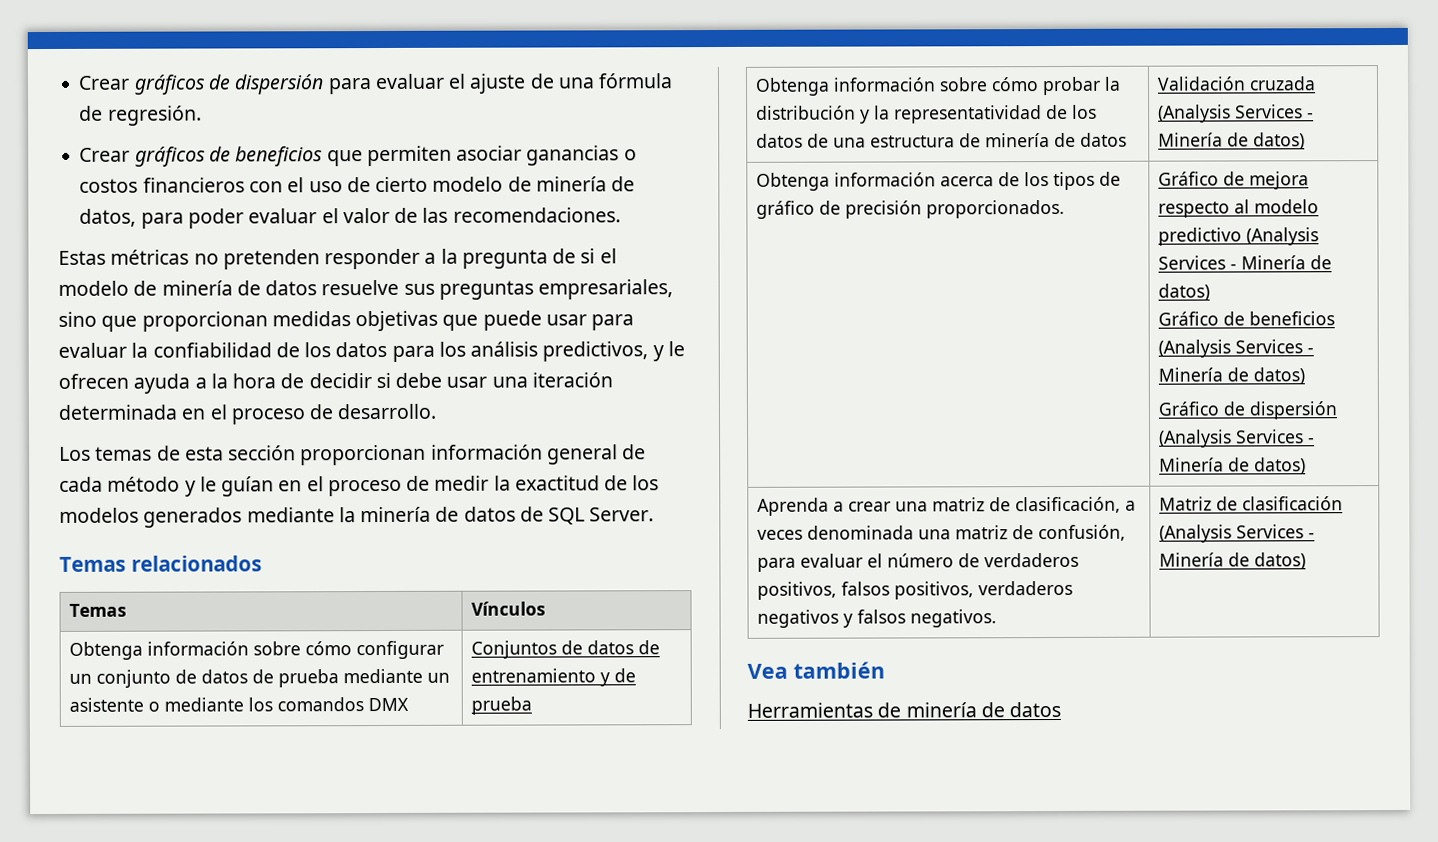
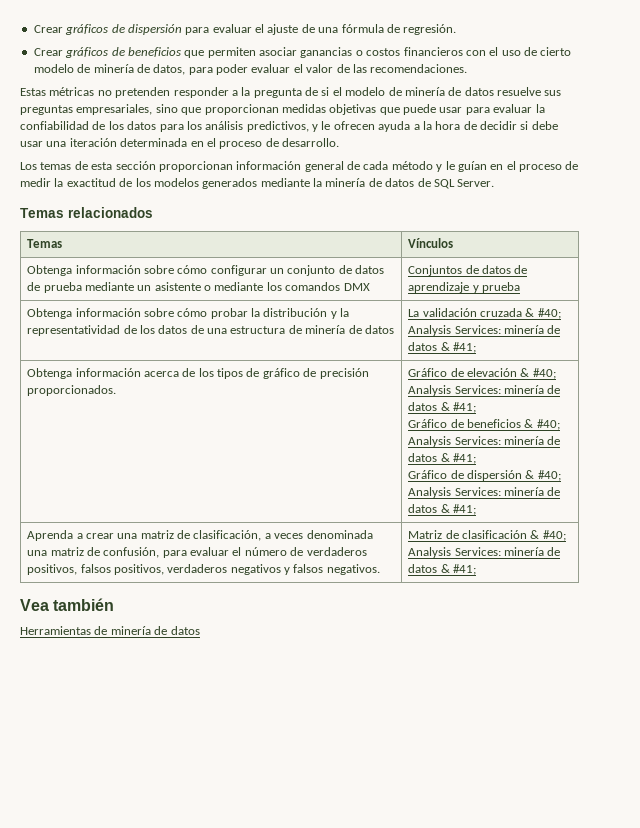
- Obtenga información sobre cómo configurar un conjunto de datos de prueba mediante un asistente o mediante los comandos DMX | Conjuntos de datos de entrenamiento y de prueba
+ Obtenga información sobre cómo configurar un conjunto de datos de prueba mediante un asistente o mediante los comandos DMX | Conjuntos de datos de aprendizaje y prueba
- Obtenga información sobre cómo probar la distribución y la representatividad de los datos de una estructura de minería de datos | Validación cruzada (Analysis Services - Minería de datos)
+ Obtenga información sobre cómo probar la distribución y la representatividad de los datos de una estructura de minería de datos | La validación cruzada & #40; Analysis Services: minería de datos & #41;
- Gráfico de mejora respecto al modelo predictivo (Analysis Services - Minería de datos)
- Gráfico de beneficios (Analysis Services - Minería de datos)
- Gráfico de dispersión (Analysis Services - Minería de datos)
+ Gráfico de elevación & #40; Analysis Services: minería de datos & #41;
+ Gráfico de beneficios & #40; Analysis Services: minería de datos & #41;
+ Gráfico de dispersión & #40; Analysis Services: minería de datos & #41;
- Aprenda a crear una matriz de clasificación, a veces denominada una matriz de confusión, para evaluar el número de verdaderos positivos, falsos positivos, verdaderos negativos y falsos negativos. | Matriz de clasificación (Analysis Services - Minería de datos)
+ Aprenda a crear una matriz de clasificación, a veces denominada una matriz de confusión, para evaluar el número de verdaderos positivos, falsos positivos, verdaderos negativos y falsos negativos. | Matriz de clasificación & #40; Analysis Services: minería de datos & #41;

